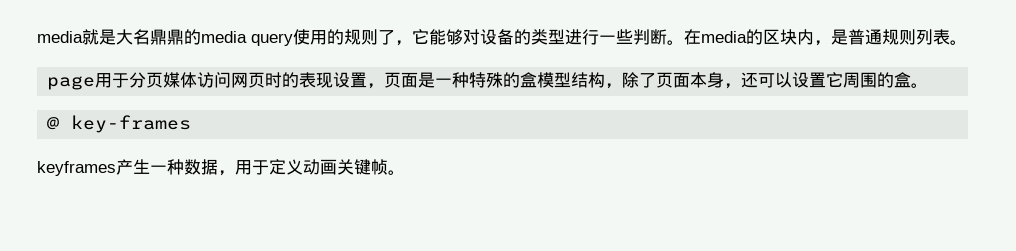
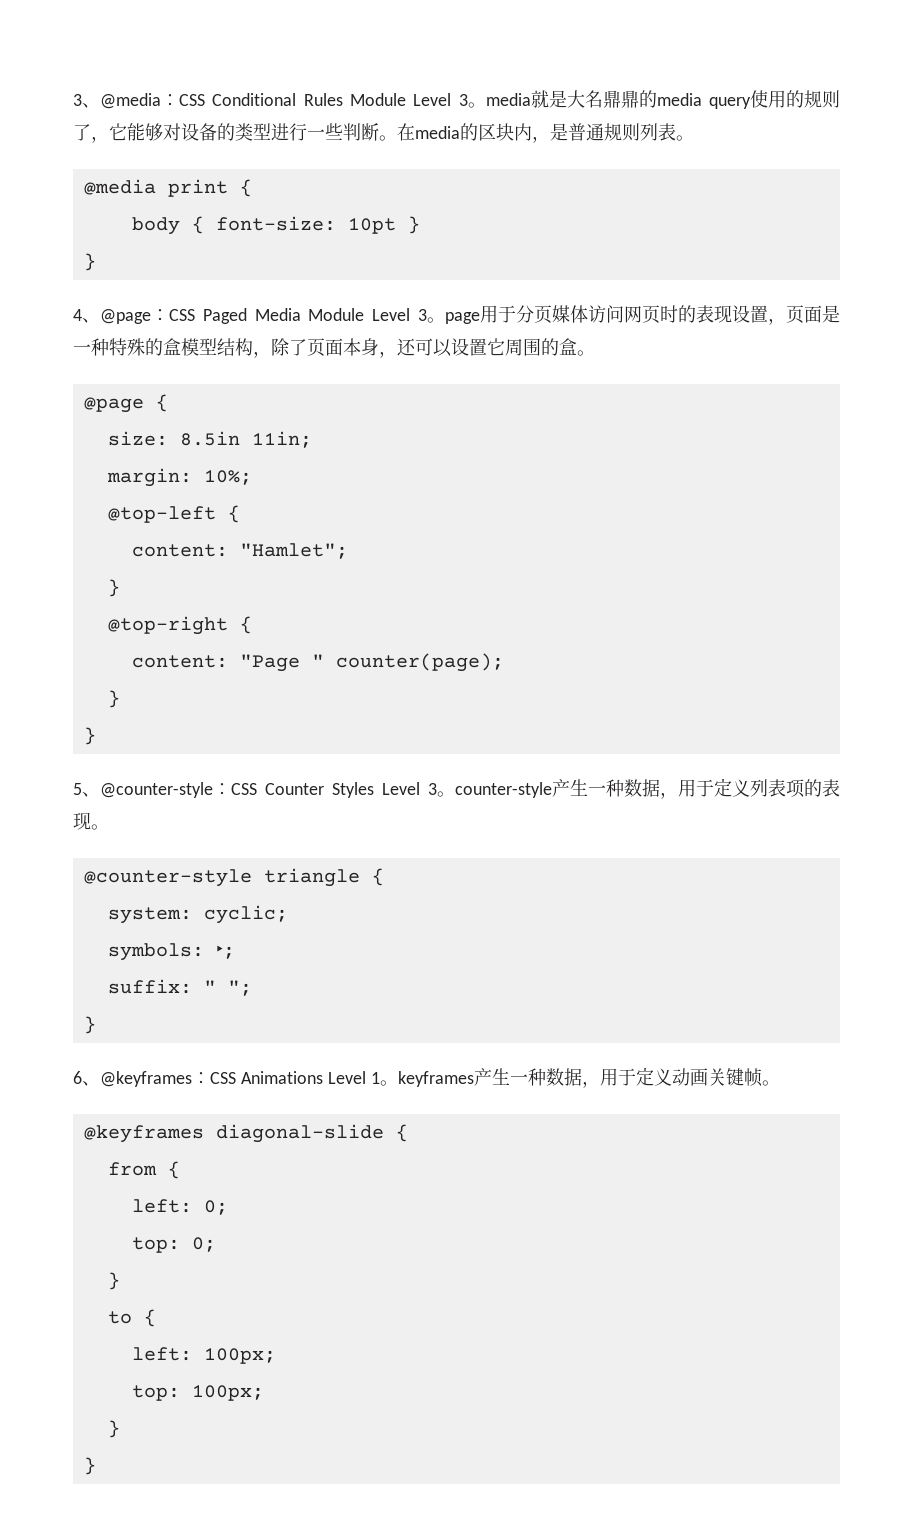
- media就是大名鼎鼎的media query使用的规则了，它能够对设备的类型进行一些判断。
+ 3、@media：CSS Conditional Rules Module Level 3。media就是大名鼎鼎的media query使用的规则了，它能够对设备的类型进行一些判断。
- page用于分页媒体访问网页时的表现设置，页面是一种特殊的盒模型结构，除了页面本身，还可以设置它周围的盒。
+ @media print {
+ body { font-size: 10pt }
+ }
+ 4、@page：CSS Paged Media Module Level 3。page用于分页媒体访问网页时的表现设置，页面是一种特殊的盒模型结构，除了页面本身，还可以设置它周围的盒。
- @ key-frames
- keyframes产生一种数据，用于定义动画关键帧。
+ @page {
+ size: 8.5in 11in;
+ margin: 10%;
+ @top-left {
+ content: "Hamlet";
+ }
+ @top-right {
+ content: "Page " counter(page);
+ }
+ }
+ 5、@counter-style：CSS Counter Styles Level 3。counter-style产生一种数据，用于定义列表项的表现。
+ @counter-style triangle {
+ system: cyclic;
+ symbols: ‣;
+ suffix: " ";
+ }
+ 6、@keyframes：CSS Animations Level 1。keyframes产生一种数据，用于定义动画关键帧。
+ @keyframes diagonal-slide {
+ from {
+ left: 0;
+ top: 0;
+ }
+ to {
+ left: 100px;
+ top: 100px;
+ }
+ }

